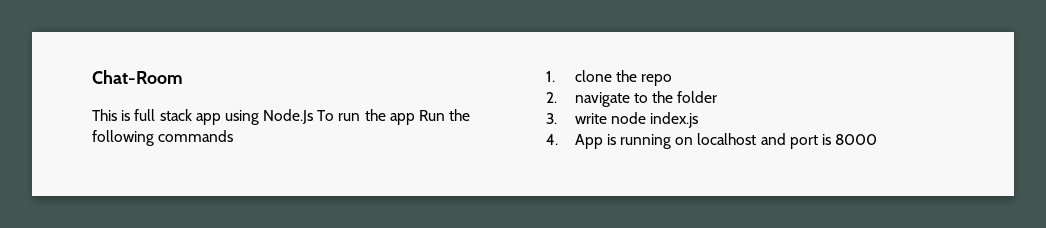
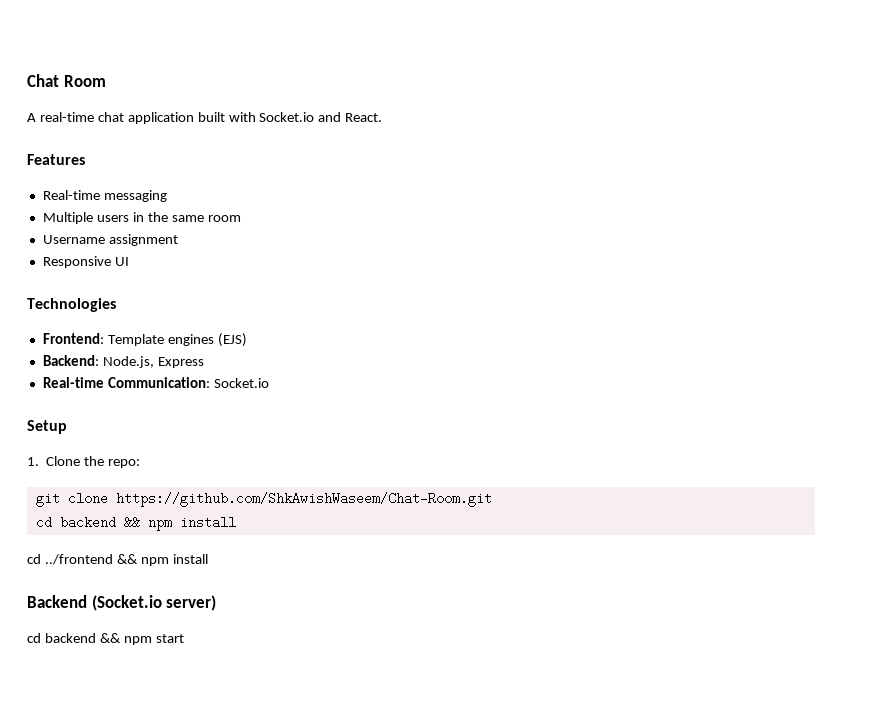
- Chat-Room
- This is full stack app using Node.Js To run the app Run the following commands
- 1. clone the repo
- 2. navigate to the folder
- 3. write node index.js
- 4. App is running on localhost and port is 8000
+ Chat Room
+ A real-time chat application built with Socket.io and React.
+ Features
+ Real-time messaging
+ Multiple users in the same room
+ Username assignment
+ Responsive UI
+ Technologies
+ Frontend: Template engines (EJS)
+ Backend: Node.js, Express
+ Real-time Communication: Socket.io
+ Setup
+ 1. Clone the repo:
+ git clone https://github.com/ShkAwishWaseem/Chat-Room.git
+ cd backend && npm install
+ cd ../frontend && npm install
+ Backend (Socket.io server)
+ cd backend && npm start

